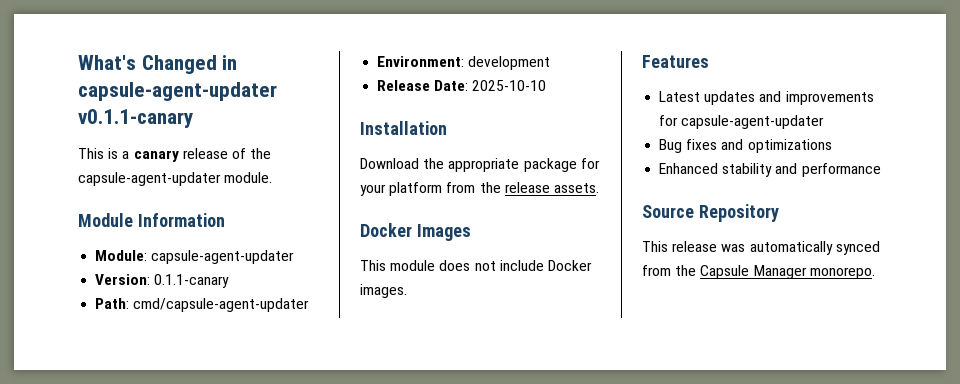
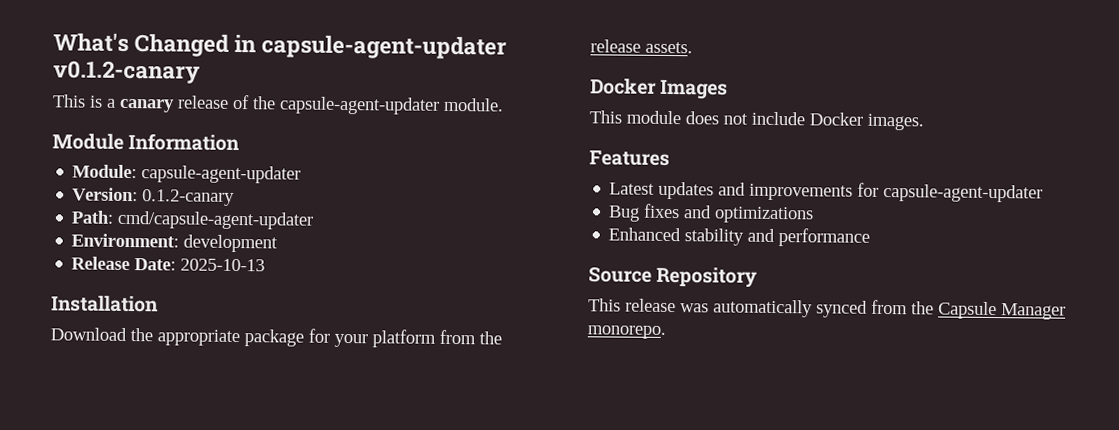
- What's Changed in capsule-agent-updater v0.1.1-canary
+ What's Changed in capsule-agent-updater v0.1.2-canary
- Version: 0.1.1-canary
+ Version: 0.1.2-canary
- Release Date: 2025-10-10
+ Release Date: 2025-10-13

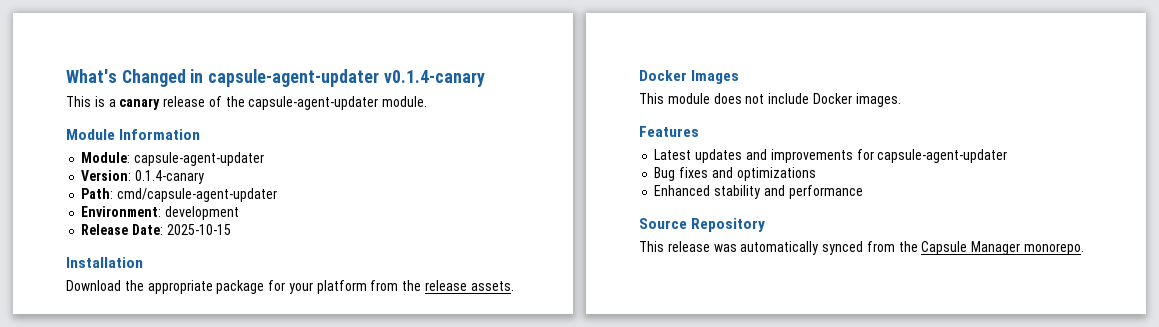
- What's Changed in capsule-agent-updater v0.1.2-canary
+ What's Changed in capsule-agent-updater v0.1.4-canary
- Version: 0.1.2-canary
+ Version: 0.1.4-canary
- Release Date: 2025-10-13
+ Release Date: 2025-10-15

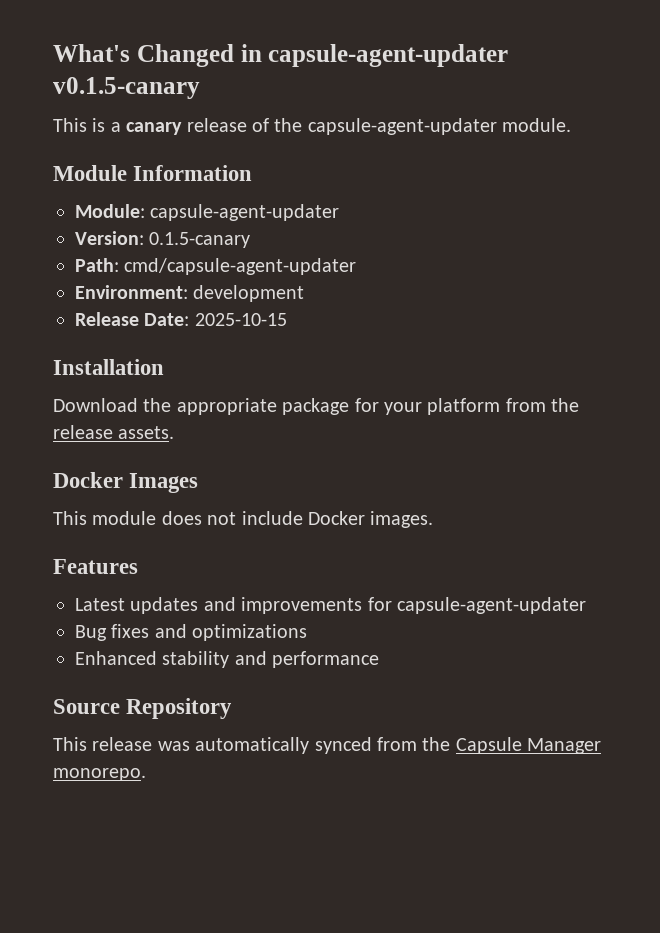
- What's Changed in capsule-agent-updater v0.1.4-canary
+ What's Changed in capsule-agent-updater v0.1.5-canary
- Version: 0.1.4-canary
+ Version: 0.1.5-canary

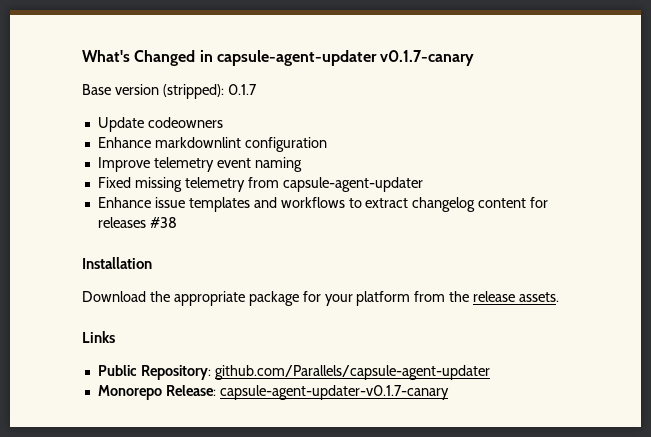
- What's Changed in capsule-agent-updater v0.1.5-canary
- This is a canary release of the capsule-agent-updater module.
- Module Information
- Module: capsule-agent-updater
- Version: 0.1.5-canary
- Path: cmd/capsule-agent-updater
- Environment: development
- Release Date: 2025-10-15
+ What's Changed in capsule-agent-updater v0.1.7-canary
+ Base version (stripped): 0.1.7
+ Update codeowners
+ Enhance markdownlint configuration
+ Improve telemetry event naming
+ Fixed missing telemetry from capsule-agent-updater
+ Enhance issue templates and workflows to extract changelog content for releases #38
- Docker Images
- This module does not include Docker images.
- Features
- Latest updates and improvements for capsule-agent-updater
- Bug fixes and optimizations
- Enhanced stability and performance
- Source Repository
- This release was automatically synced from the Capsule Manager monorepo.
+ Links
+ Public Repository: github.com/Parallels/capsule-agent-updater
+ Monorepo Release: capsule-agent-updater-v0.1.7-canary

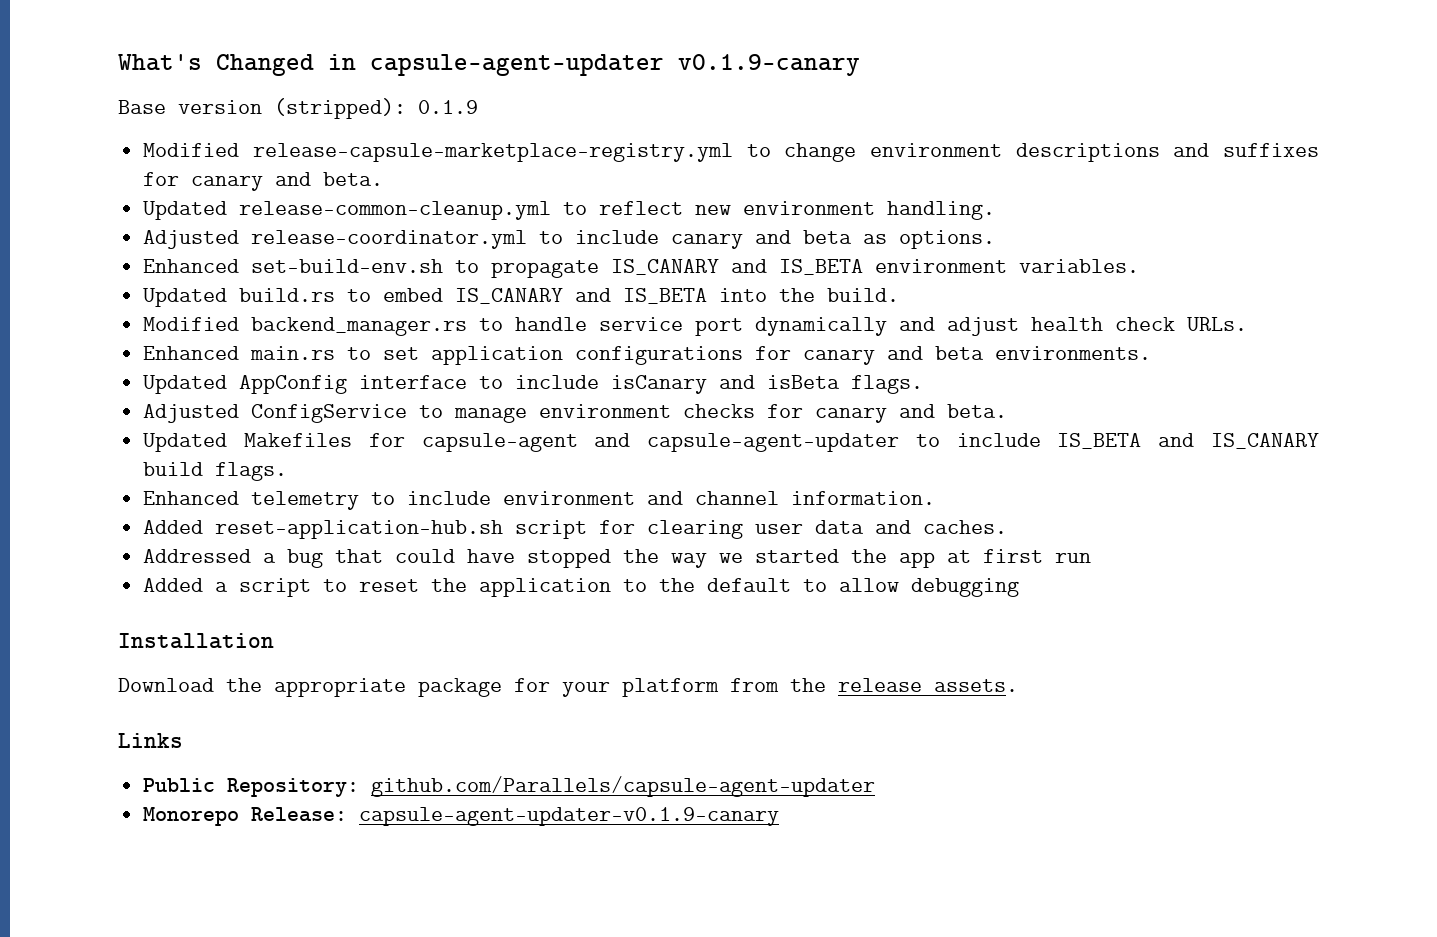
- What's Changed in capsule-agent-updater v0.1.7-canary
+ What's Changed in capsule-agent-updater v0.1.9-canary
- Base version (stripped): 0.1.7
- Update codeowners
- Enhance markdownlint configuration
- Improve telemetry event naming
- Fixed missing telemetry from capsule-agent-updater
- Enhance issue templates and workflows to extract changelog content for releases #38
+ Base version (stripped): 0.1.9
+ Modified release-capsule-marketplace-registry.yml to change environment descriptions and suffixes for canary and beta.
+ Updated release-common-cleanup.yml to reflect new environment handling.
+ Adjusted release-coordinator.yml to include canary and beta as options.
+ Enhanced set-build-env.sh to propagate IS_CANARY and IS_BETA environment variables.
+ Updated build.rs to embed IS_CANARY and IS_BETA into the build.
+ Modified backend_manager.rs to handle service port dynamically and adjust health check URLs.
+ Enhanced main.rs to set application configurations for canary and beta environments.
+ Updated AppConfig interface to include isCanary and isBeta flags.
+ Adjusted ConfigService to manage environment checks for canary and beta.
+ Updated Makefiles for capsule-agent and capsule-agent-updater to include IS_BETA and IS_CANARY build flags.
+ Enhanced telemetry to include environment and channel information.
+ Added reset-application-hub.sh script for clearing user data and caches.
+ Addressed a bug that could have stopped the way we started the app at first run
+ Added a script to reset the application to the default to allow debugging
- Monorepo Release: capsule-agent-updater-v0.1.7-canary
+ Monorepo Release: capsule-agent-updater-v0.1.9-canary

